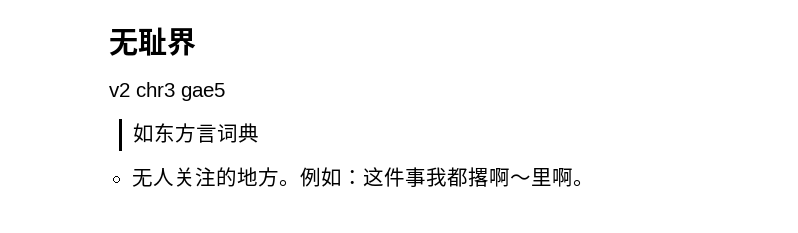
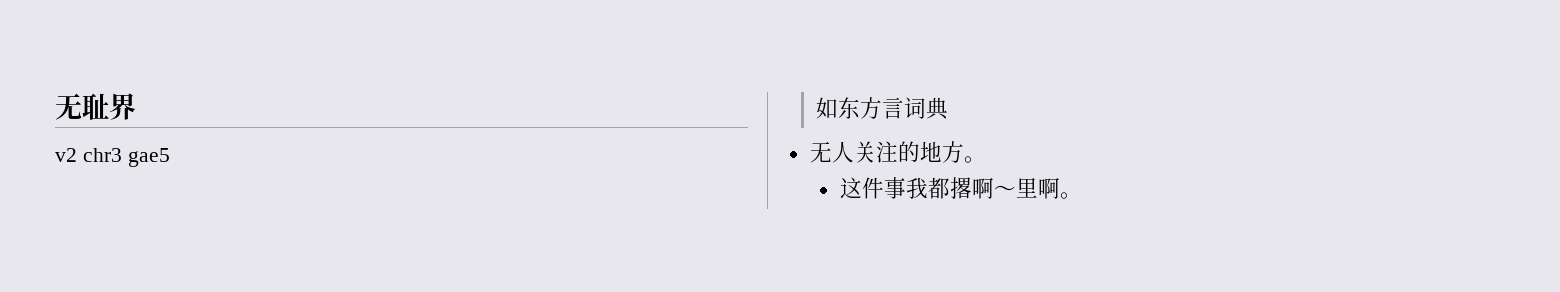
- 无人关注的地方。例如：这件事我都撂啊～里啊。
+ 无人关注的地方。
+ 这件事我都撂啊～里啊。

